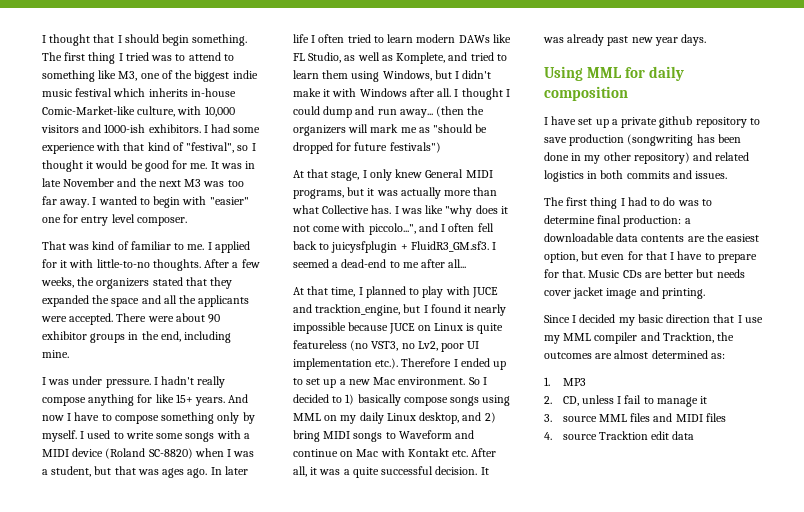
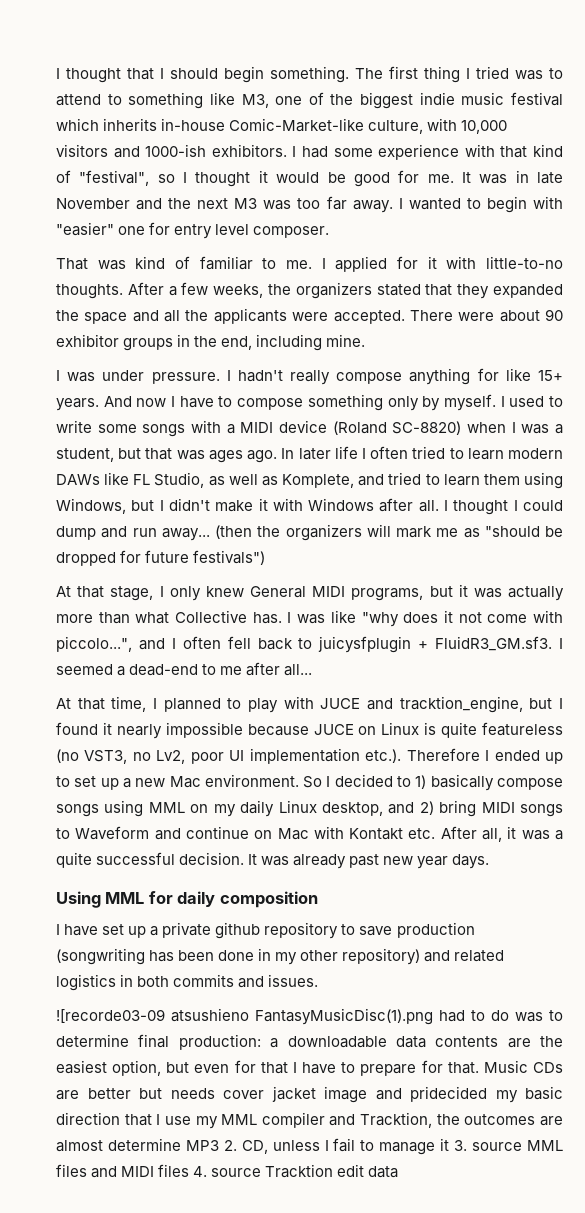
- The first thing I had to do was to determine final production: a downloadable data contents are the easiest option, but even for that I have to prepare for that.
+ ![recorde03-09 atsushieno FantasyMusicDisc(1).png had to do was to determine final production: a downloadable data contents are the easiest option, but even for that I have to prepare for that.
- Music CDs are better but needs cover jacket image and printing.
- Since I decided my basic direction that I use my MML compiler and Tracktion, the outcomes are almost determined as:
- 1. MP3
- 2. CD, unless I fail to manage it
- 3. source MML files and MIDI files
- 4. source Tracktion edit data
+ Music CDs are better but needs cover jacket image and pridecided my basic direction that I use my MML compiler and Tracktion, the outcomes are almost determine MP3 2. CD, unless I fail to manage it 3. source MML files and MIDI files 4. source Tracktion edit data

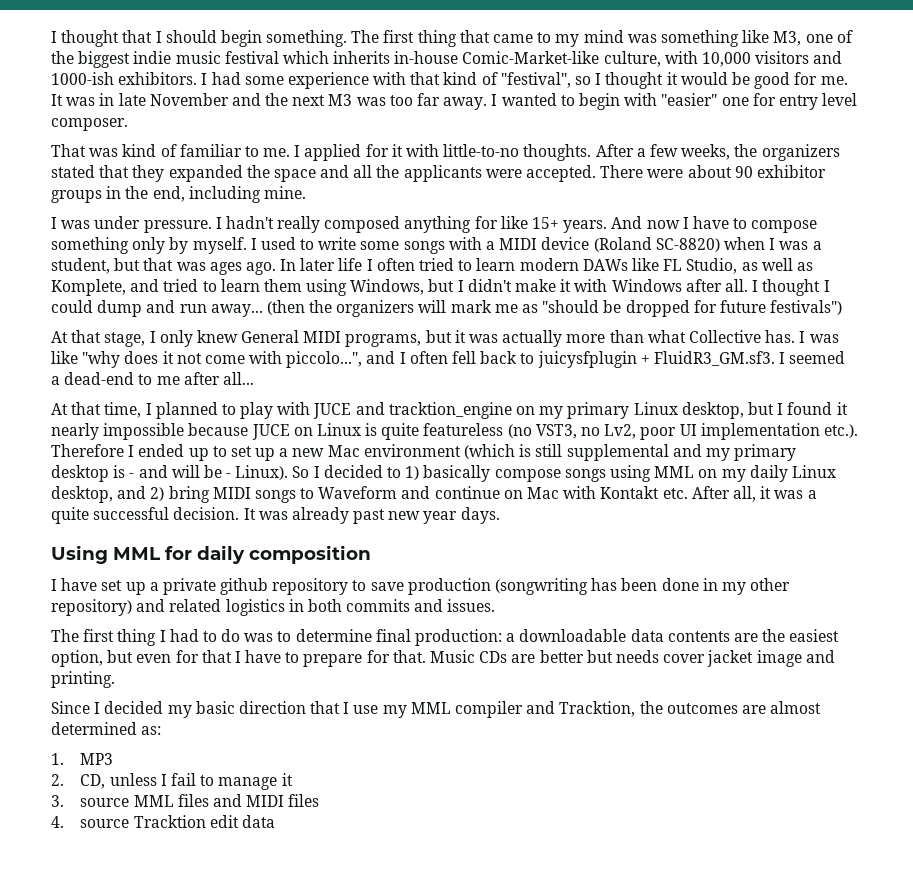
- The first thing I tried was to attend to something like M3, one of the biggest indie music festival which inherits in-house Comic-Market-like culture, with 10,000 visitors and 1000-ish exhibitors.
+ The first thing that came to my mind was something like M3, one of the biggest indie music festival which inherits in-house Comic-Market-like culture, with 10,000 visitors and 1000-ish exhibitors.
- I hadn't really compose anything for like 15+ years.
+ I hadn't really composed anything for like 15+ years.
- At that time, I planned to play with JUCE and tracktion_engine, but I found it nearly impossible because JUCE on Linux is quite featureless (no VST3, no Lv2, poor UI implementation etc.). Therefore I ended up to set up a new Mac environment.
+ At that time, I planned to play with JUCE and tracktion_engine on my primary Linux desktop, but I found it nearly impossible because JUCE on Linux is quite featureless (no VST3, no Lv2, poor UI implementation etc.). Therefore I ended up to set up a new Mac environment (which is still supplemental and my primary desktop is - and will be - Linux).
- ![recorde03-09 atsushieno FantasyMusicDisc(1).png had to do was to determine final production: a downloadable data contents are the easiest option, but even for that I have to prepare for that.
+ The first thing I had to do was to determine final production: a downloadable data contents are the easiest option, but even for that I have to prepare for that.
- Music CDs are better but needs cover jacket image and pridecided my basic direction that I use my MML compiler and Tracktion, the outcomes are almost determine MP3 2. CD, unless I fail to manage it 3. source MML files and MIDI files 4. source Tracktion edit data
+ Music CDs are better but needs cover jacket image and printing.
+ Since I decided my basic direction that I use my MML compiler and Tracktion, the outcomes are almost determined as:
+ 1. MP3
+ 2. CD, unless I fail to manage it
+ 3. source MML files and MIDI files
+ 4. source Tracktion edit data

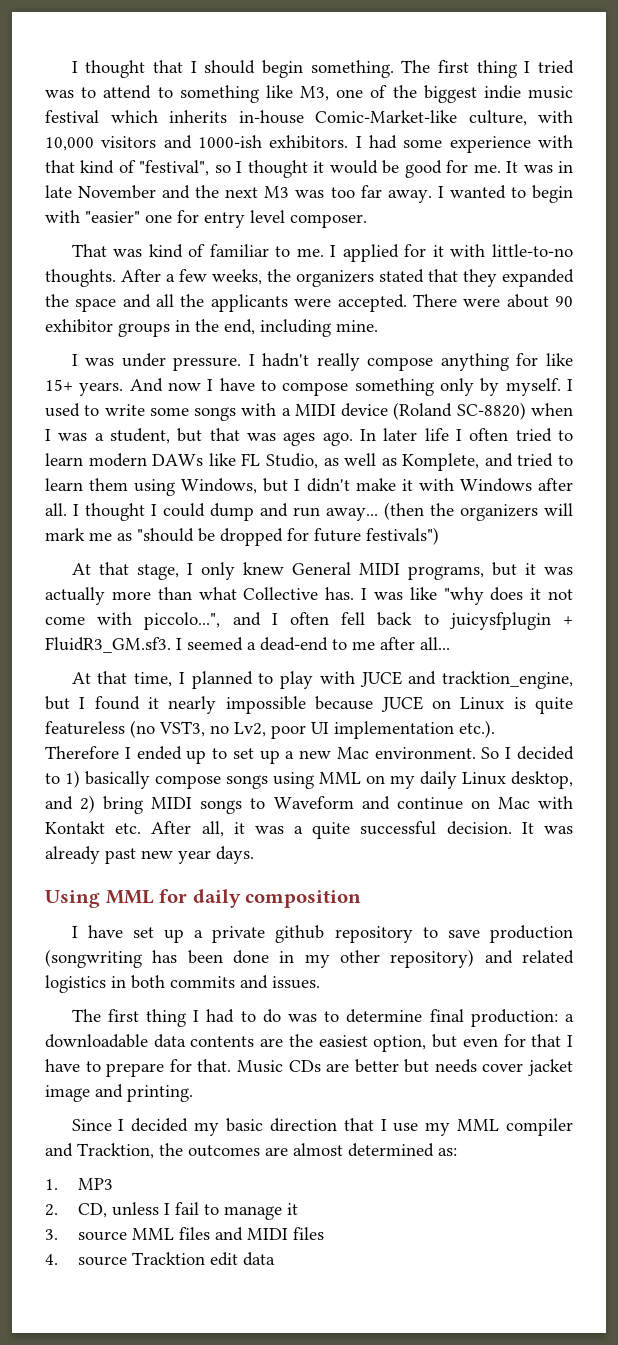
- The first thing that came to my mind was something like M3, one of the biggest indie music festival which inherits in-house Comic-Market-like culture, with 10,000 visitors and 1000-ish exhibitors.
+ The first thing I tried was to attend to something like M3, one of the biggest indie music festival which inherits in-house Comic-Market-like culture, with 10,000 visitors and 1000-ish exhibitors.
- I hadn't really composed anything for like 15+ years.
+ I hadn't really compose anything for like 15+ years.
- At that time, I planned to play with JUCE and tracktion_engine on my primary Linux desktop, but I found it nearly impossible because JUCE on Linux is quite featureless (no VST3, no Lv2, poor UI implementation etc.). Therefore I ended up to set up a new Mac environment (which is still supplemental and my primary desktop is - and will be - Linux).
+ At that time, I planned to play with JUCE and tracktion_engine, but I found it nearly impossible because JUCE on Linux is quite featureless (no VST3, no Lv2, poor UI implementation etc.). Therefore I ended up to set up a new Mac environment.

